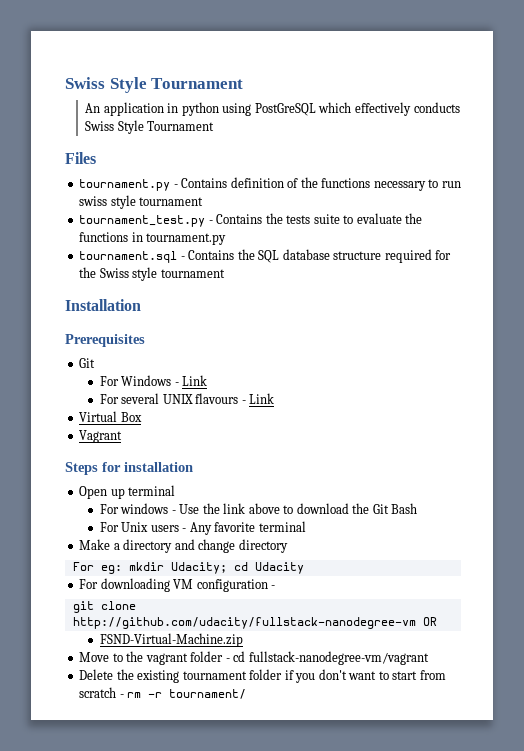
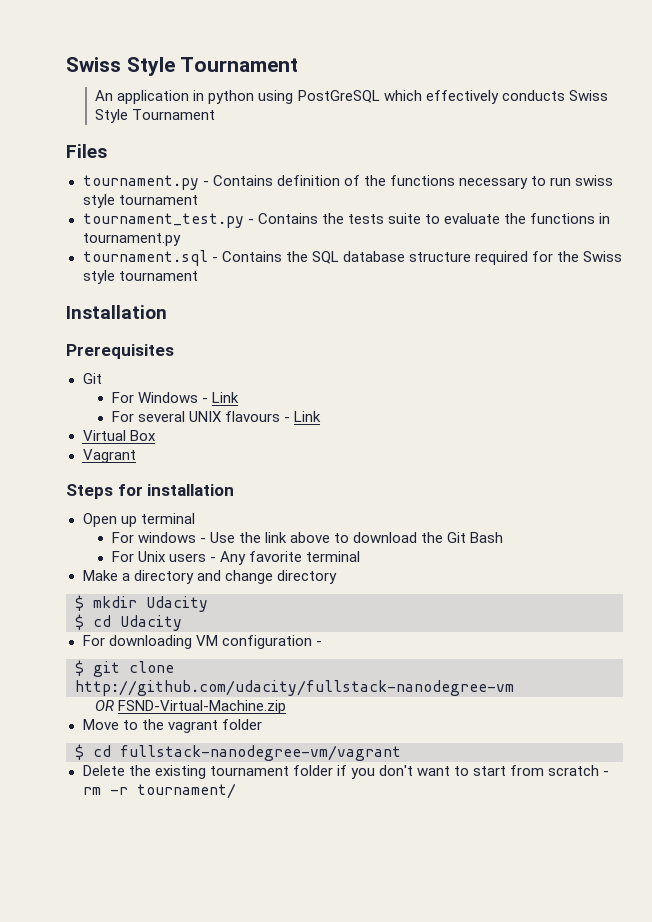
- For eg: mkdir Udacity; cd Udacity
+ $ mkdir Udacity
+ $ cd Udacity
- git clone http://github.com/udacity/fullstack-nanodegree-vm OR
- FSND-Virtual-Machine.zip
+ $ git clone http://github.com/udacity/fullstack-nanodegree-vm
+ OR FSND-Virtual-Machine.zip
- Move to the vagrant folder - cd fullstack-nanodegree-vm/vagrant
+ Move to the vagrant folder
+ $ cd fullstack-nanodegree-vm/vagrant

